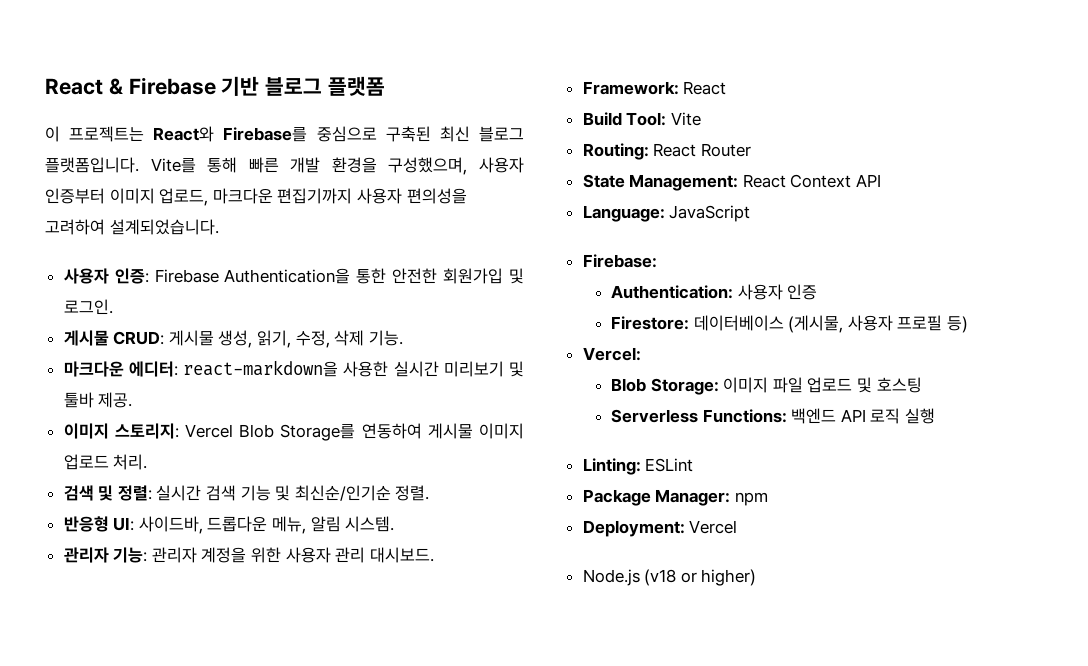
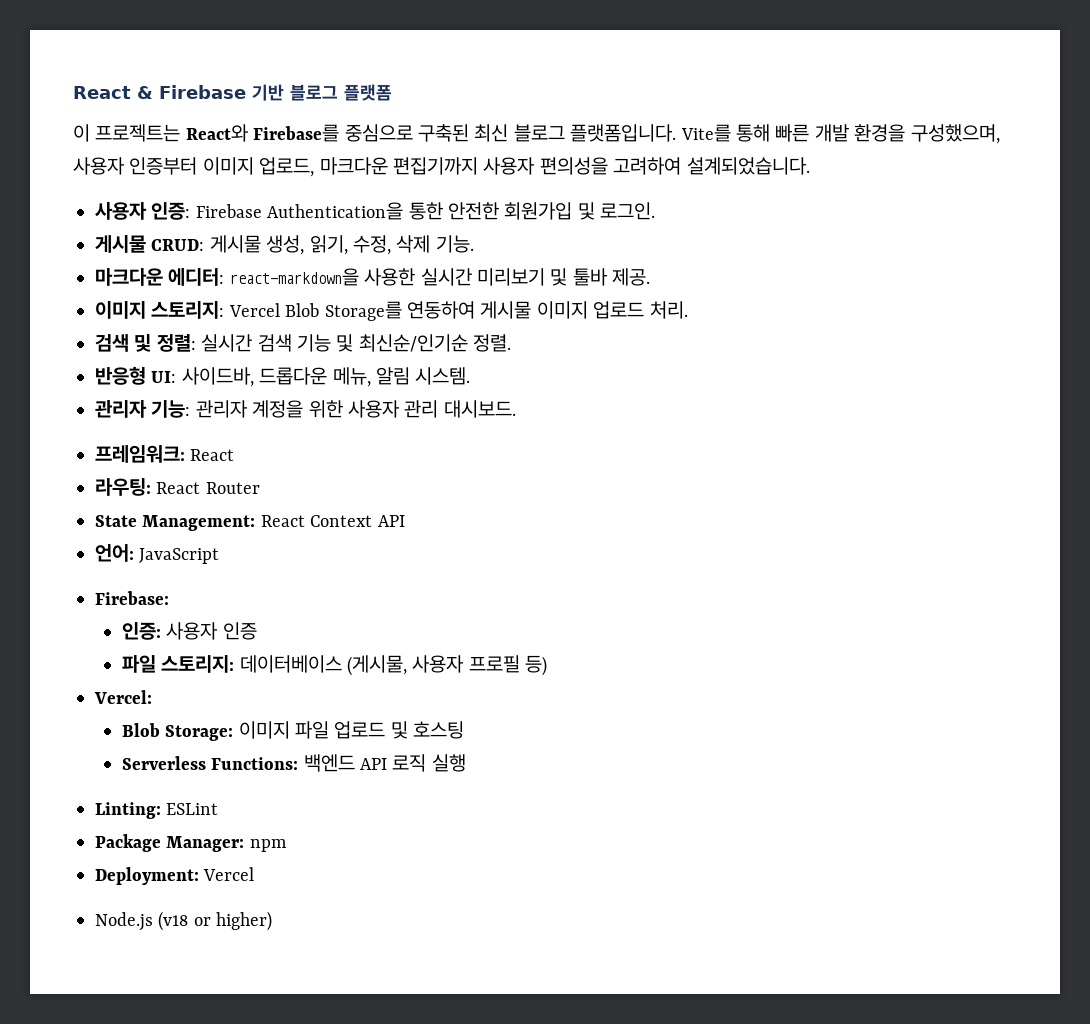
- Framework: React
+ 프레임워크: React
- Build Tool: Vite
- Routing: React Router
+ 라우팅: React Router
- Language: JavaScript
+ 언어: JavaScript
- Authentication: 사용자 인증
+ 인증: 사용자 인증
- Firestore: 데이터베이스 (게시물, 사용자 프로필 등)
+ 파일 스토리지: 데이터베이스 (게시물, 사용자 프로필 등)

